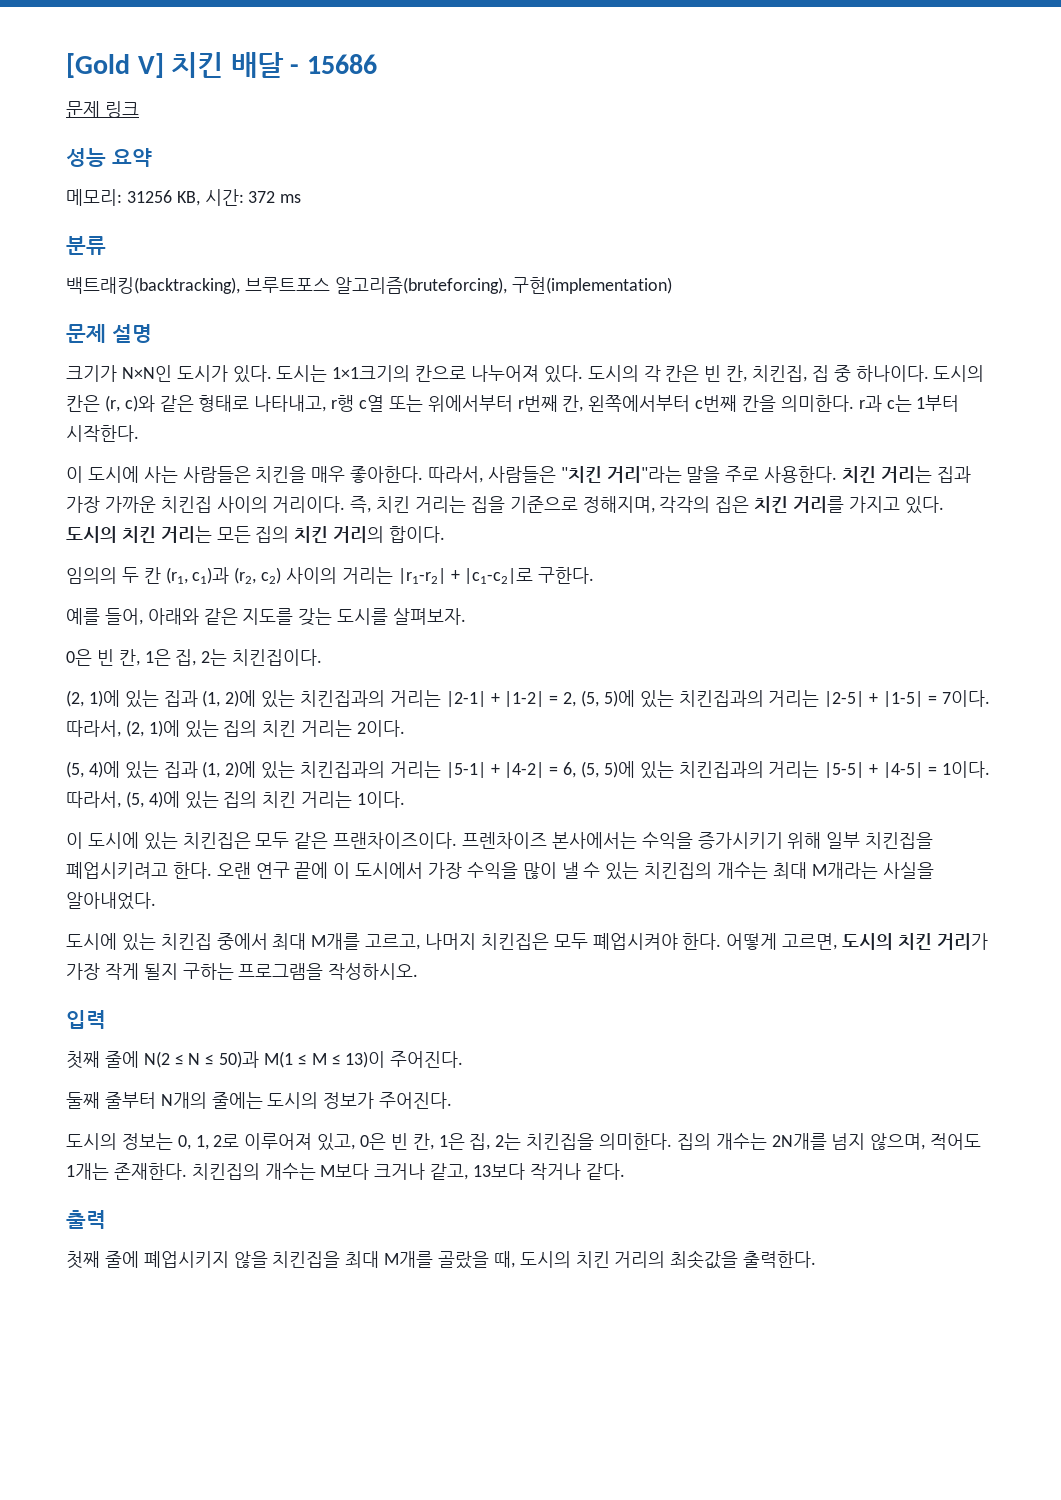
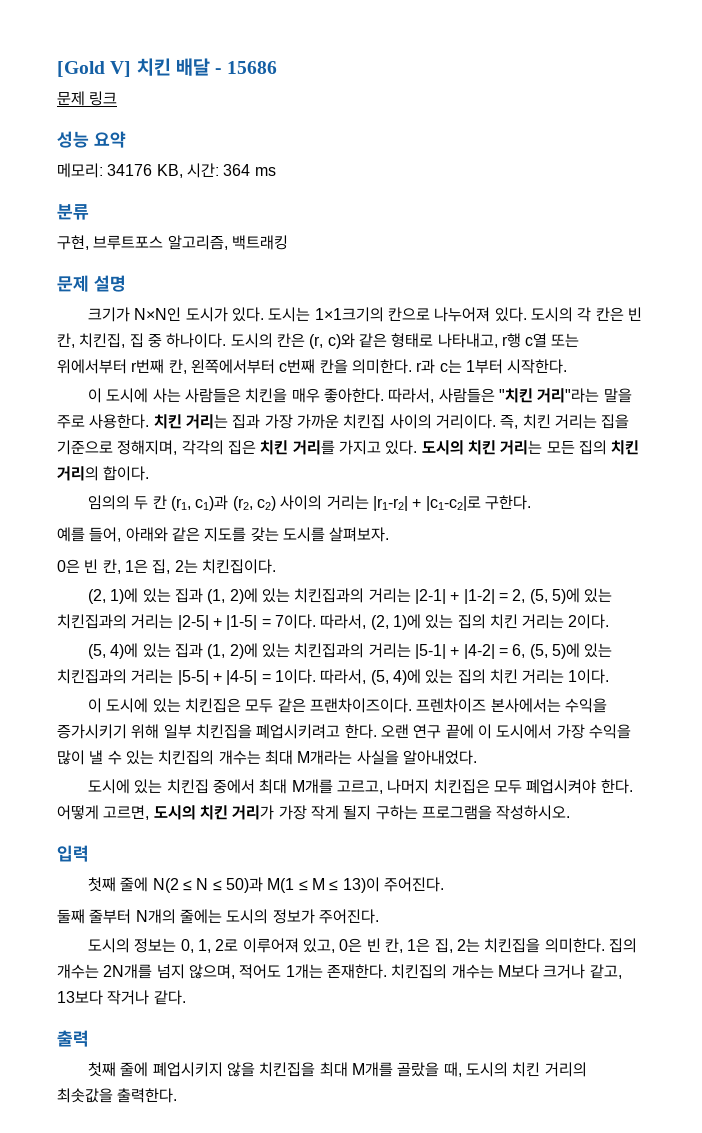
- 메모리: 31256 KB, 시간: 372 ms
+ 메모리: 34176 KB, 시간: 364 ms
- 백트래킹(backtracking), 브루트포스 알고리즘(bruteforcing), 구현(implementation)
+ 구현, 브루트포스 알고리즘, 백트래킹

